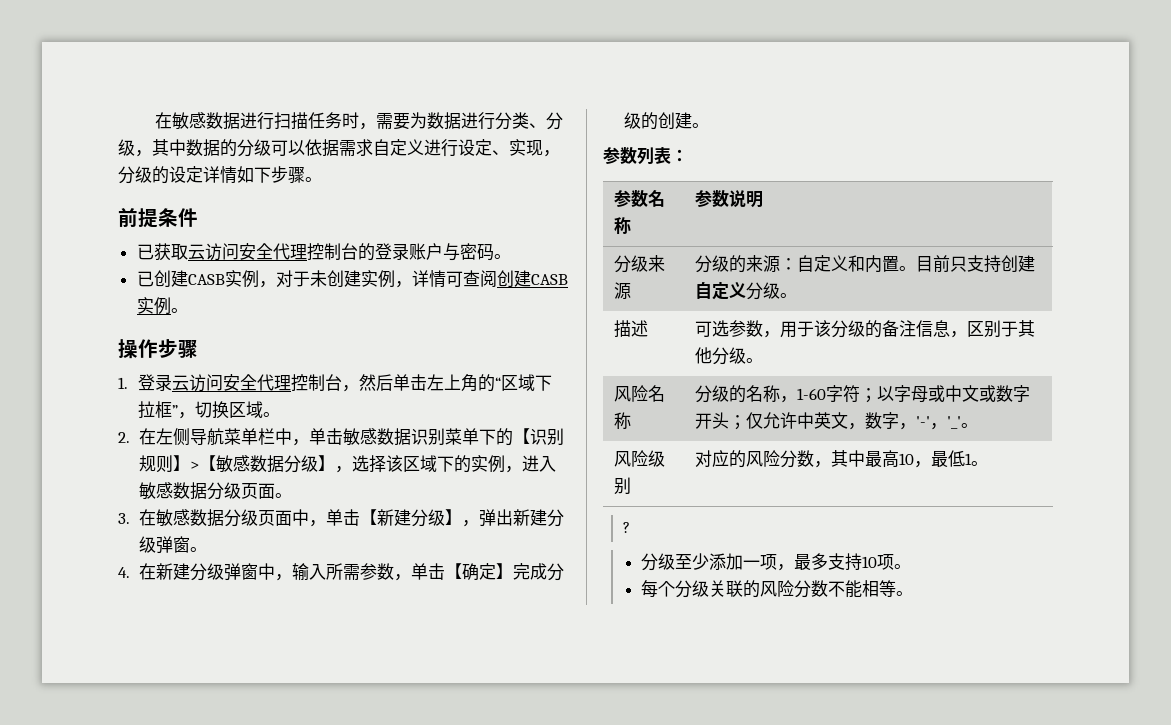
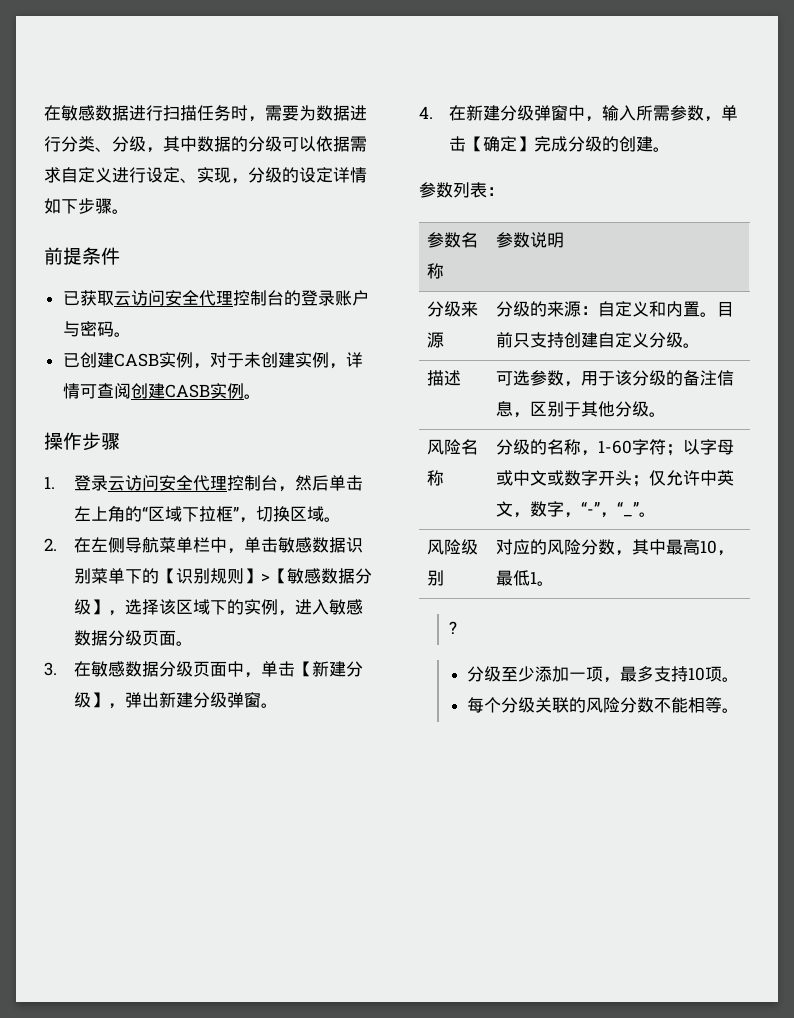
- 风险名称 | 分级的名称，1-60字符；以字母或中文或数字开头；仅允许中英文，数字，'-'，'_'。
+ 风险名称 | 分级的名称，1-60字符；以字母或中文或数字开头；仅允许中英文，数字，“-”，“_”。

